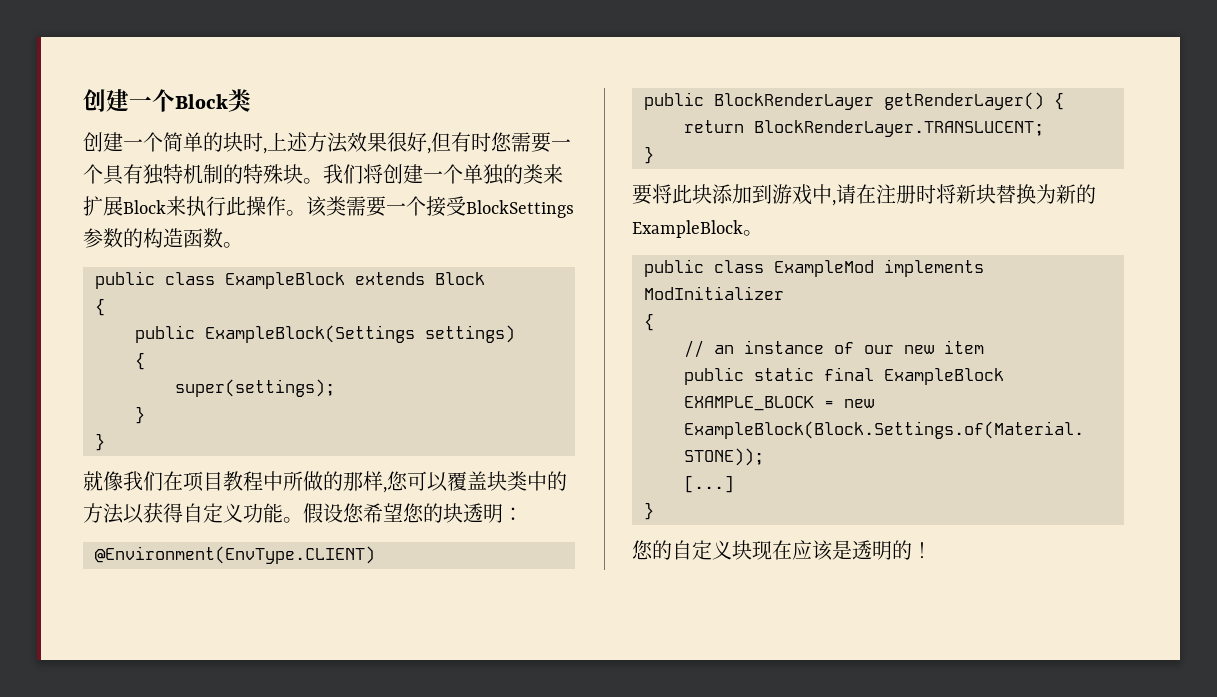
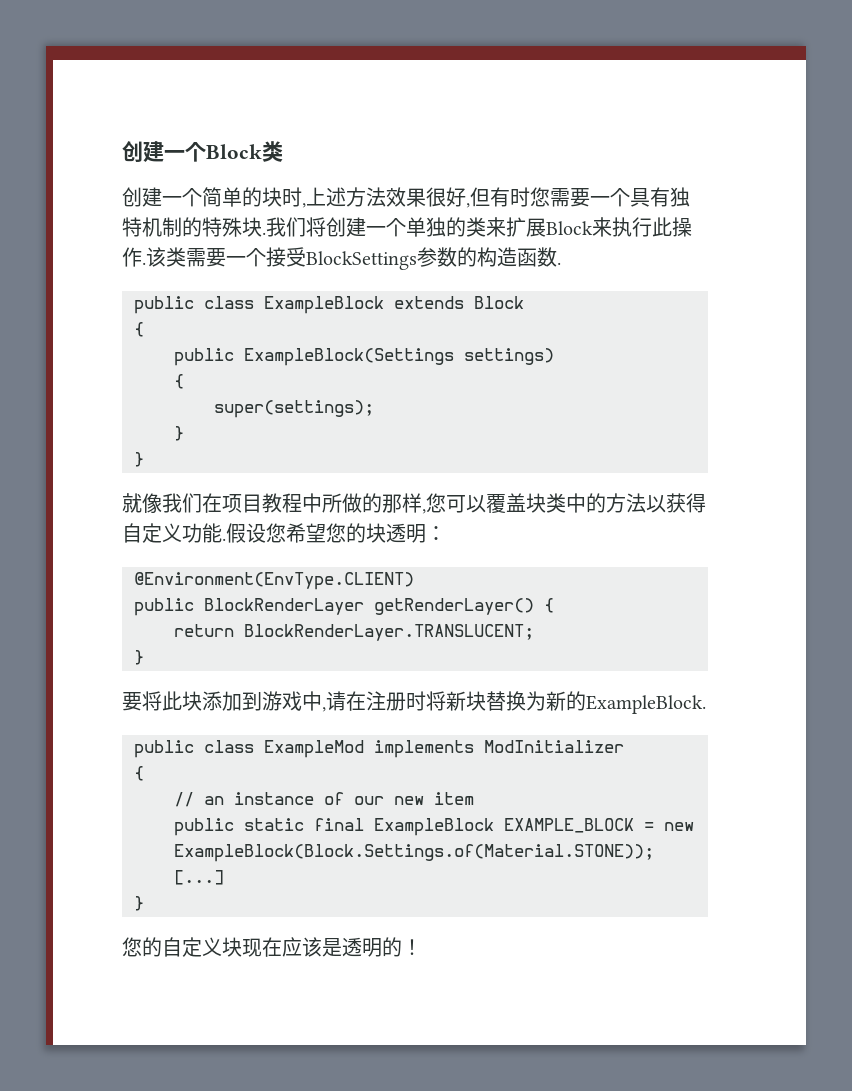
- 创建一个简单的块时,上述方法效果很好,但有时您需要一个具有独特机制的特殊块。
+ 创建一个简单的块时,上述方法效果很好,但有时您需要一个具有独特机制的特殊块.
- 我们将创建一个单独的类来扩展Block来执行此操作。
+ 我们将创建一个单独的类来扩展Block来执行此操作.
- 该类需要一个接受BlockSettings参数的构造函数。
+ 该类需要一个接受BlockSettings参数的构造函数.
- 就像我们在项目教程中所做的那样,您可以覆盖块类中的方法以获得自定义功能。
+ 就像我们在项目教程中所做的那样,您可以覆盖块类中的方法以获得自定义功能.
- 要将此块添加到游戏中,请在注册时将新块替换为新的ExampleBlock。
+ 要将此块添加到游戏中,请在注册时将新块替换为新的ExampleBlock.

